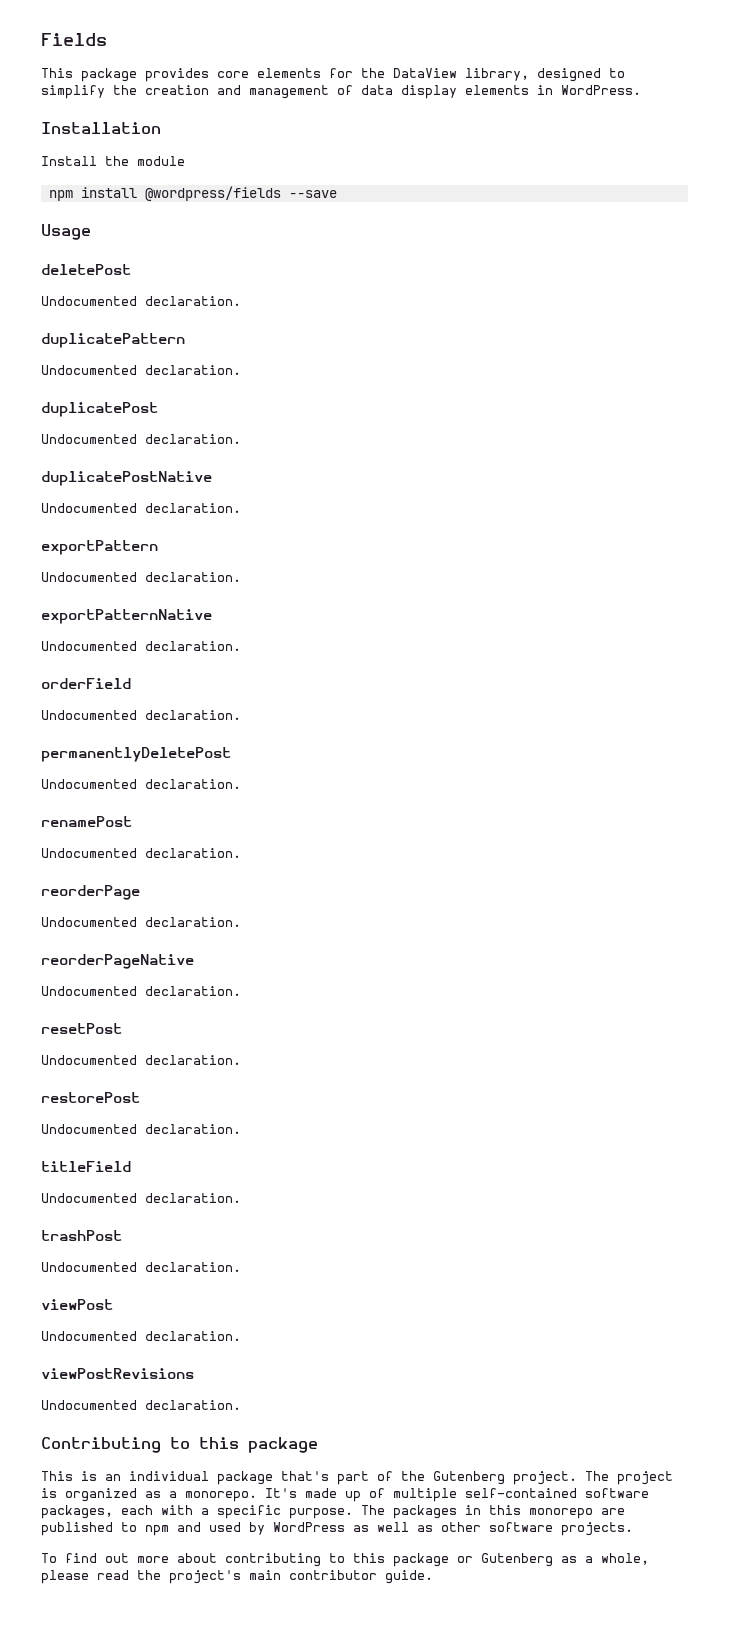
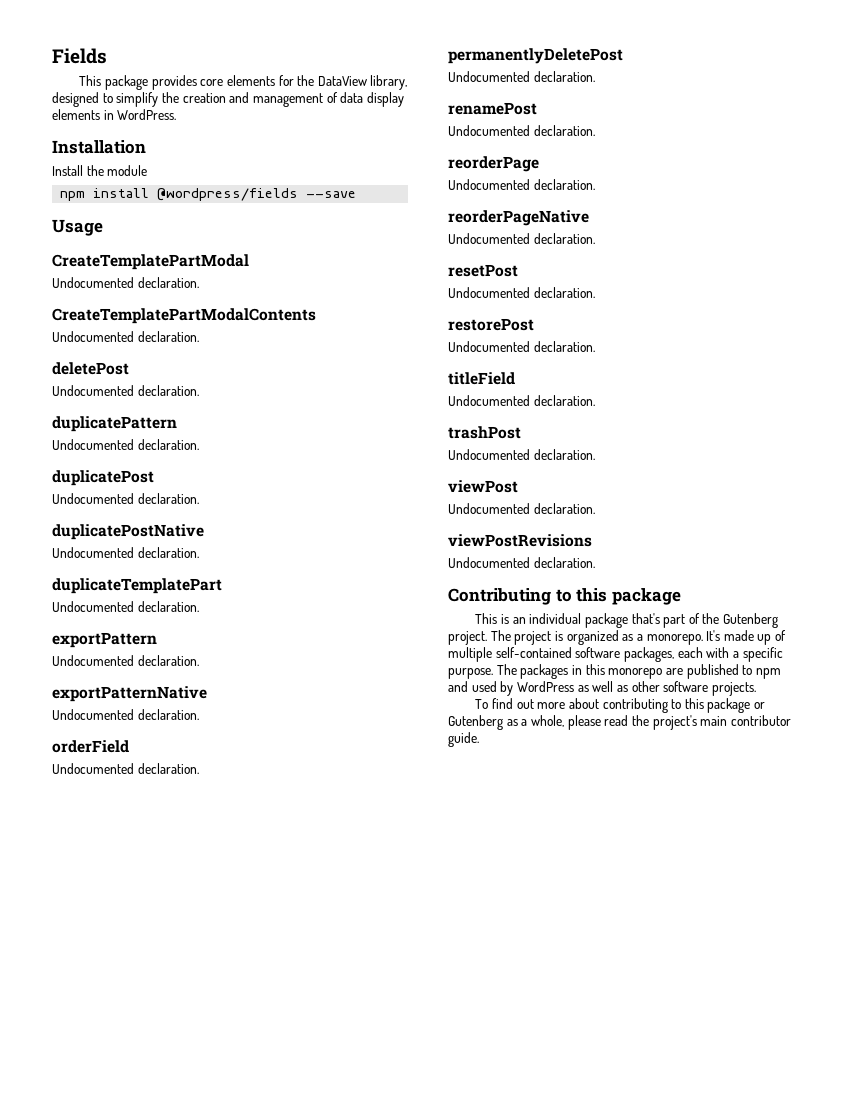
+ CreateTemplatePartModal
+ Undocumented declaration.
+ CreateTemplatePartModalContents
+ Undocumented declaration.
+ duplicateTemplatePart
+ Undocumented declaration.

